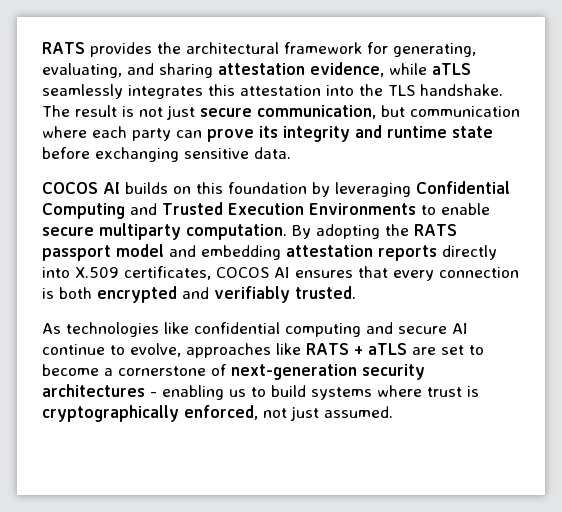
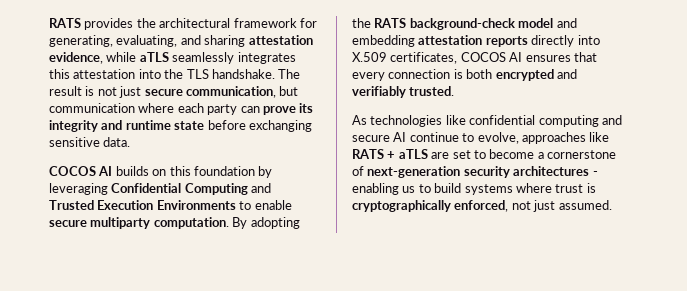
- By adopting the RATS passport model and embedding attestation reports directly into X.509 certificates, COCOS AI ensures that every connection is both encrypted and verifiably trusted.
+ By adopting the RATS background-check model and embedding attestation reports directly into X.509 certificates, COCOS AI ensures that every connection is both encrypted and verifiably trusted.

